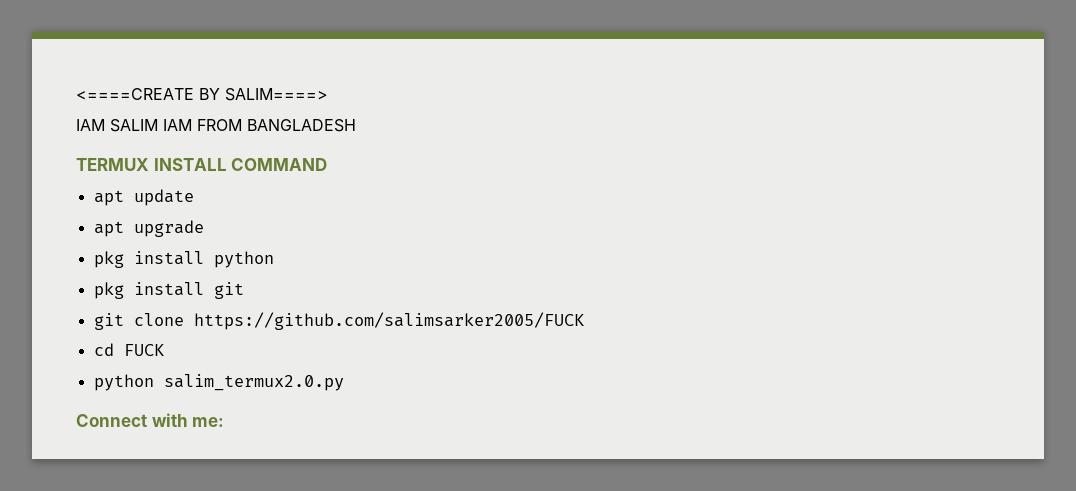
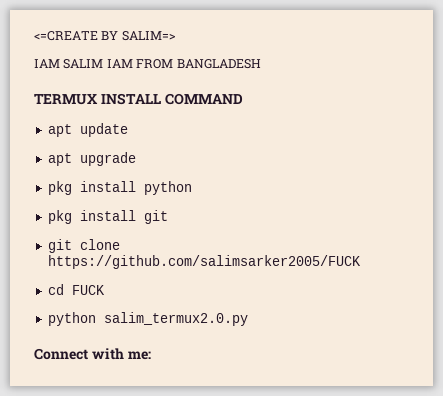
- <====CREATE BY SALIM====>
+ <=CREATE BY SALIM=>

